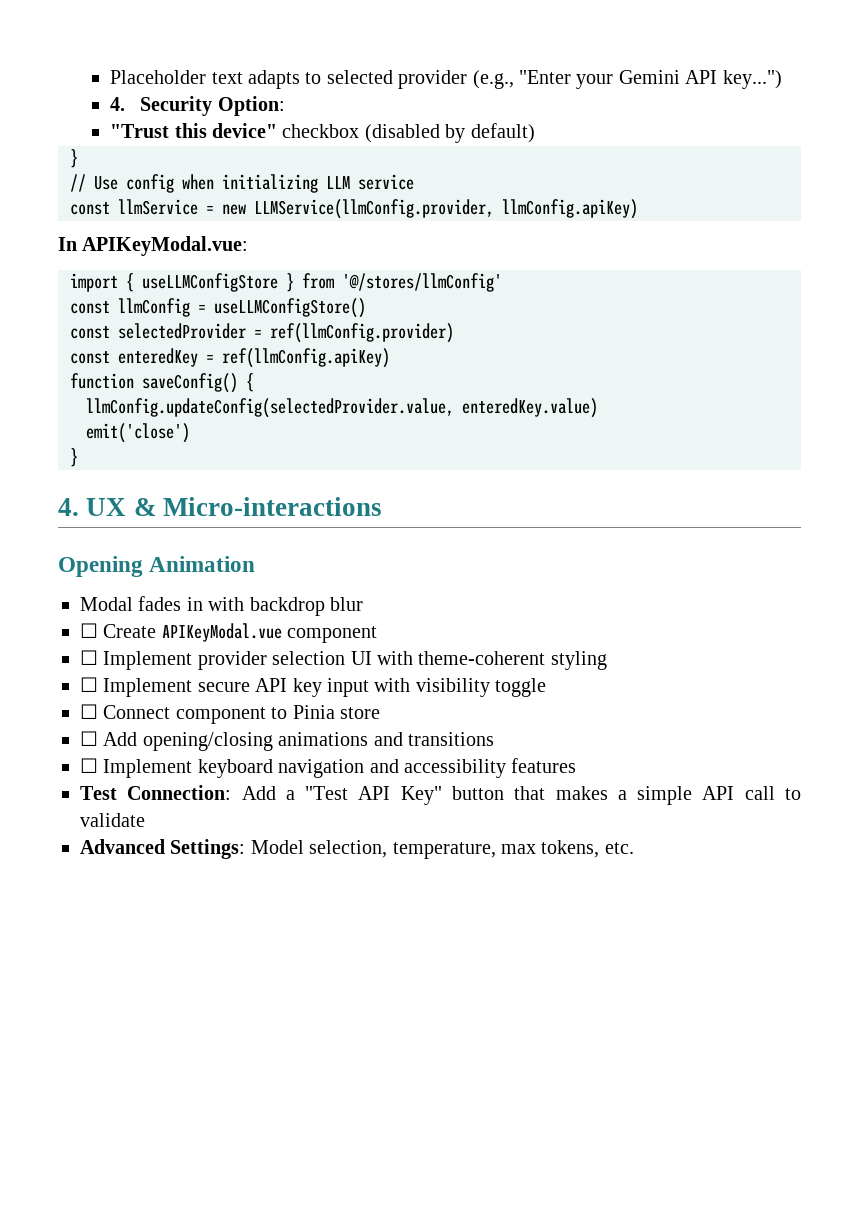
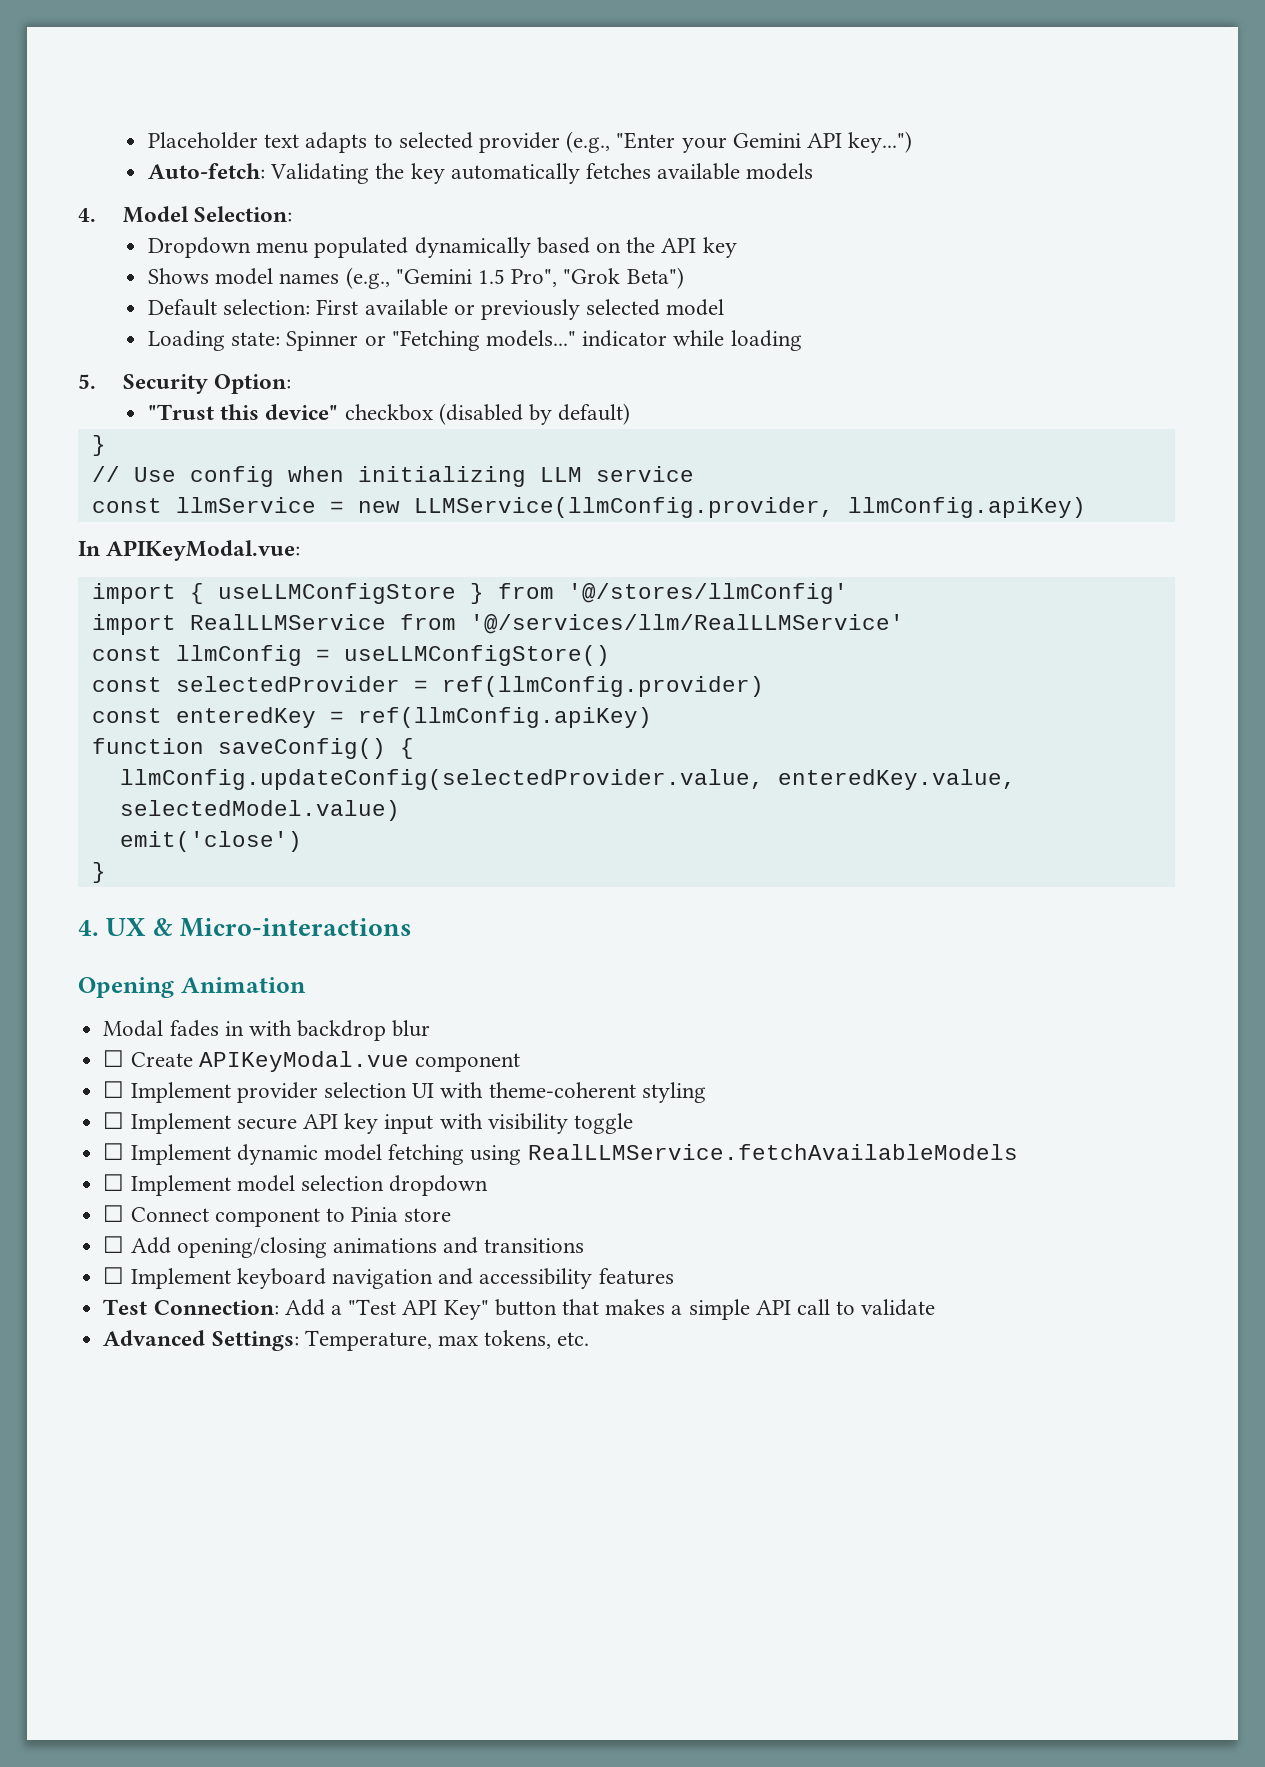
- 4. Security Option:
+ Auto-fetch: Validating the key automatically fetches available models
+ 4. Model Selection:
+ Dropdown menu populated dynamically based on the API key
+ Shows model names (e.g., "Gemini 1.5 Pro", "Grok Beta")
+ Default selection: First available or previously selected model
+ Loading state: Spinner or "Fetching models..." indicator while loading
+ 5. Security Option:
+ import RealLLMService from '@/services/llm/RealLLMService'
- llmConfig.updateConfig(selectedProvider.value, enteredKey.value)
+ llmConfig.updateConfig(selectedProvider.value, enteredKey.value, selectedModel.value)
+ ☐ Implement dynamic model fetching using RealLLMService.fetchAvailableModels
+ ☐ Implement model selection dropdown
- Advanced Settings: Model selection, temperature, max tokens, etc.
+ Advanced Settings: Temperature, max tokens, etc.

